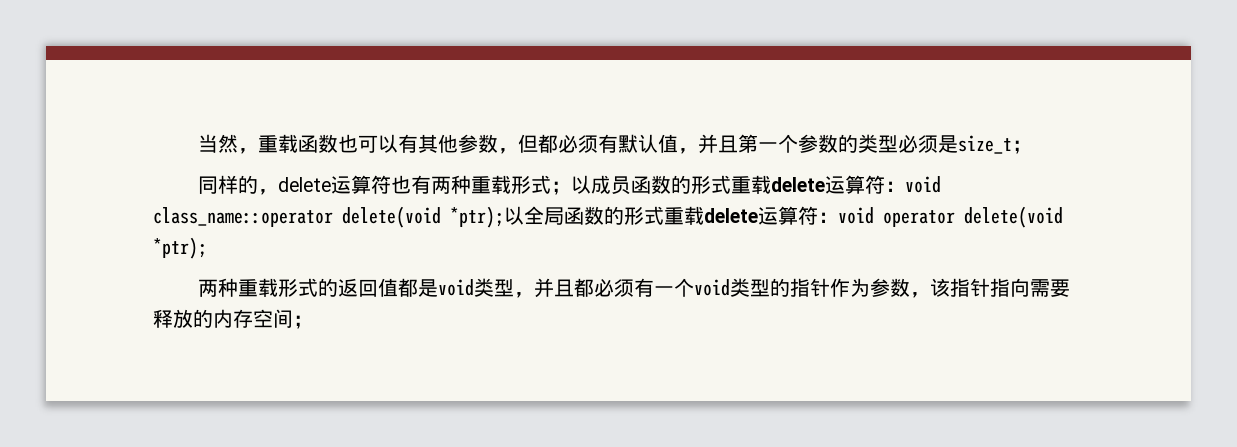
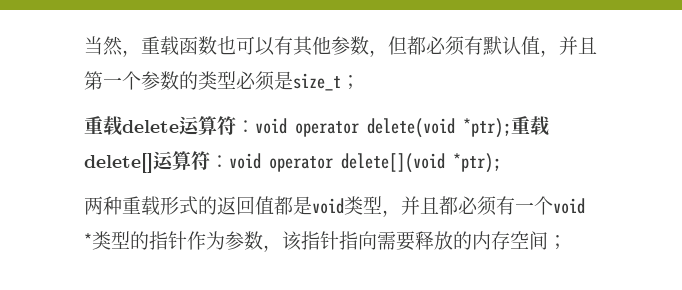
- 同样的，delete运算符也有两种重载形式；以成员函数的形式重载delete运算符：void class_name::operator delete(void *ptr);以全局函数的形式重载delete运算符：void operator delete(void *ptr);
+ 重载delete运算符：void operator delete(void *ptr);重载delete[]运算符：void operator delete[](void *ptr);
- 两种重载形式的返回值都是void类型，并且都必须有一个void类型的指针作为参数，该指针指向需要释放的内存空间；
+ 两种重载形式的返回值都是void类型，并且都必须有一个void *类型的指针作为参数，该指针指向需要释放的内存空间；

